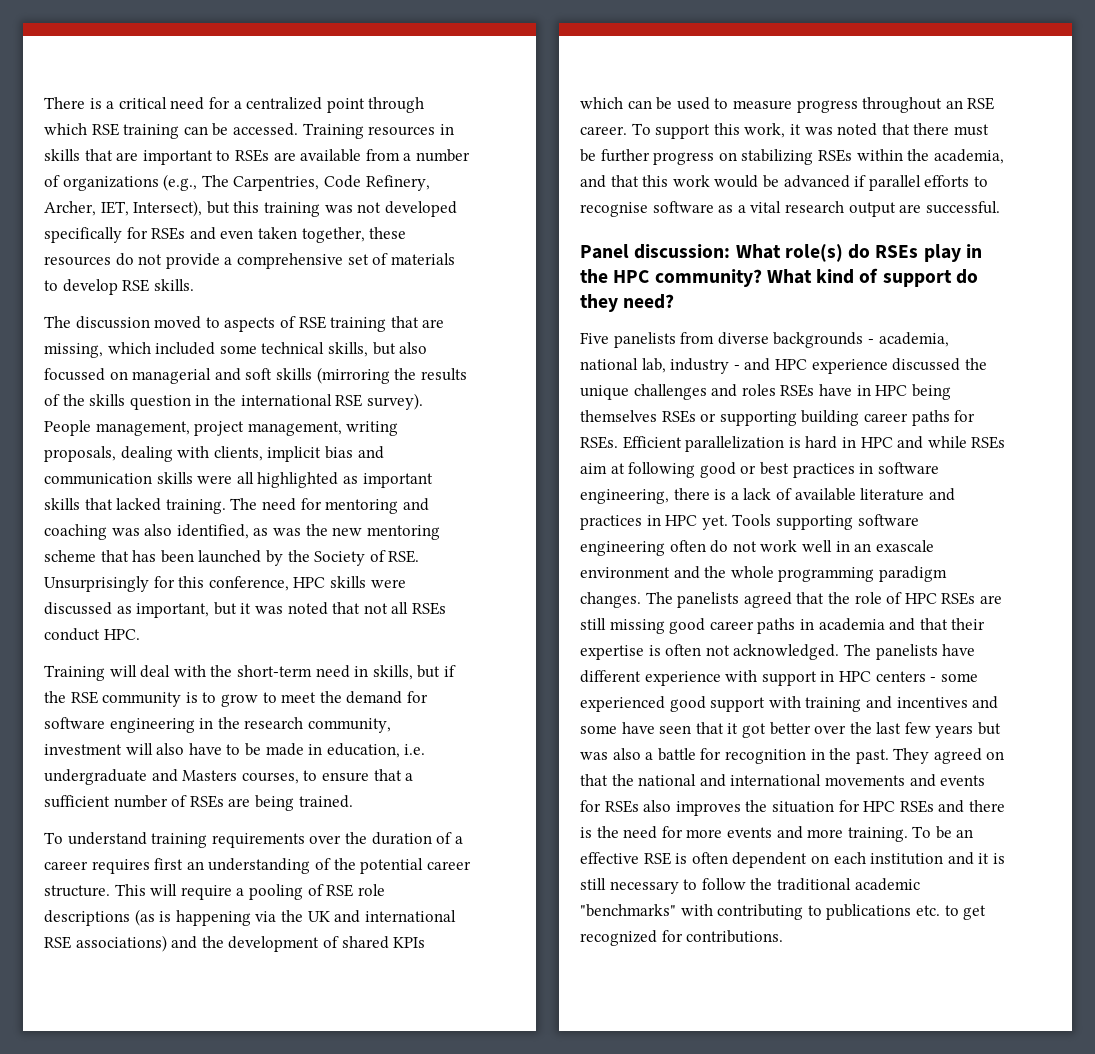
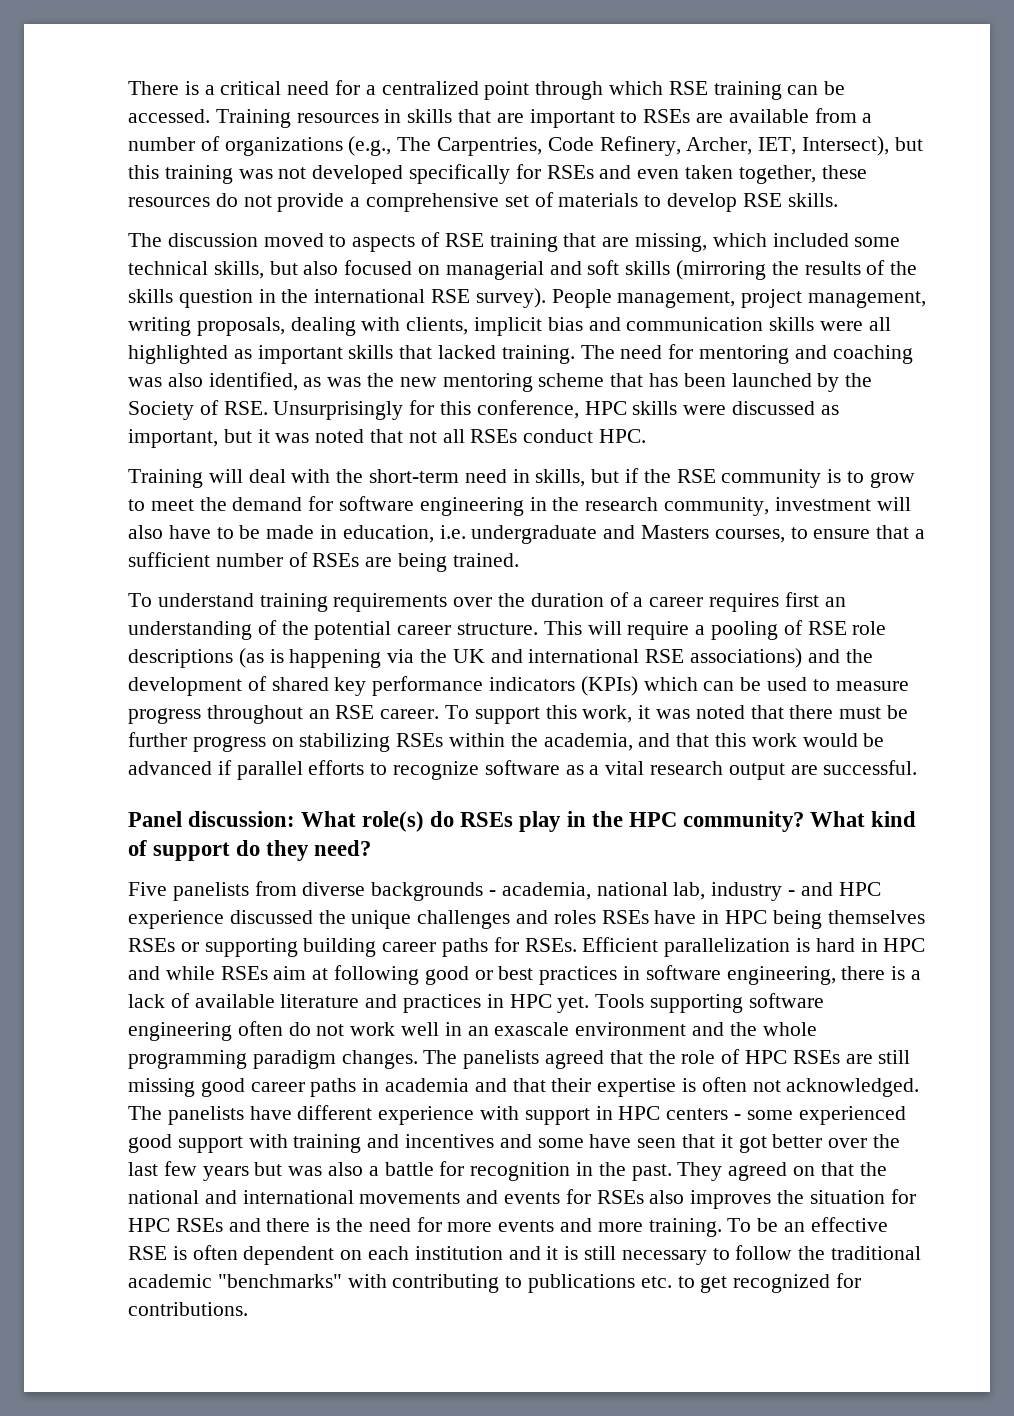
- The discussion moved to aspects of RSE training that are missing, which included some technical skills, but also focussed on managerial and soft skills (mirroring the results of the skills question in the international RSE survey).
+ The discussion moved to aspects of RSE training that are missing, which included some technical skills, but also focused on managerial and soft skills (mirroring the results of the skills question in the international RSE survey).
- This will require a pooling of RSE role descriptions (as is happening via the UK and international RSE associations) and the development of shared KPIs which can be used to measure progress throughout an RSE career.
+ This will require a pooling of RSE role descriptions (as is happening via the UK and international RSE associations) and the development of shared key performance indicators (KPIs) which can be used to measure progress throughout an RSE career.
- To support this work, it was noted that there must be further progress on stabilizing RSEs within the academia, and that this work would be advanced if parallel efforts to recognise software as a vital research output are successful.
+ To support this work, it was noted that there must be further progress on stabilizing RSEs within the academia, and that this work would be advanced if parallel efforts to recognize software as a vital research output are successful.

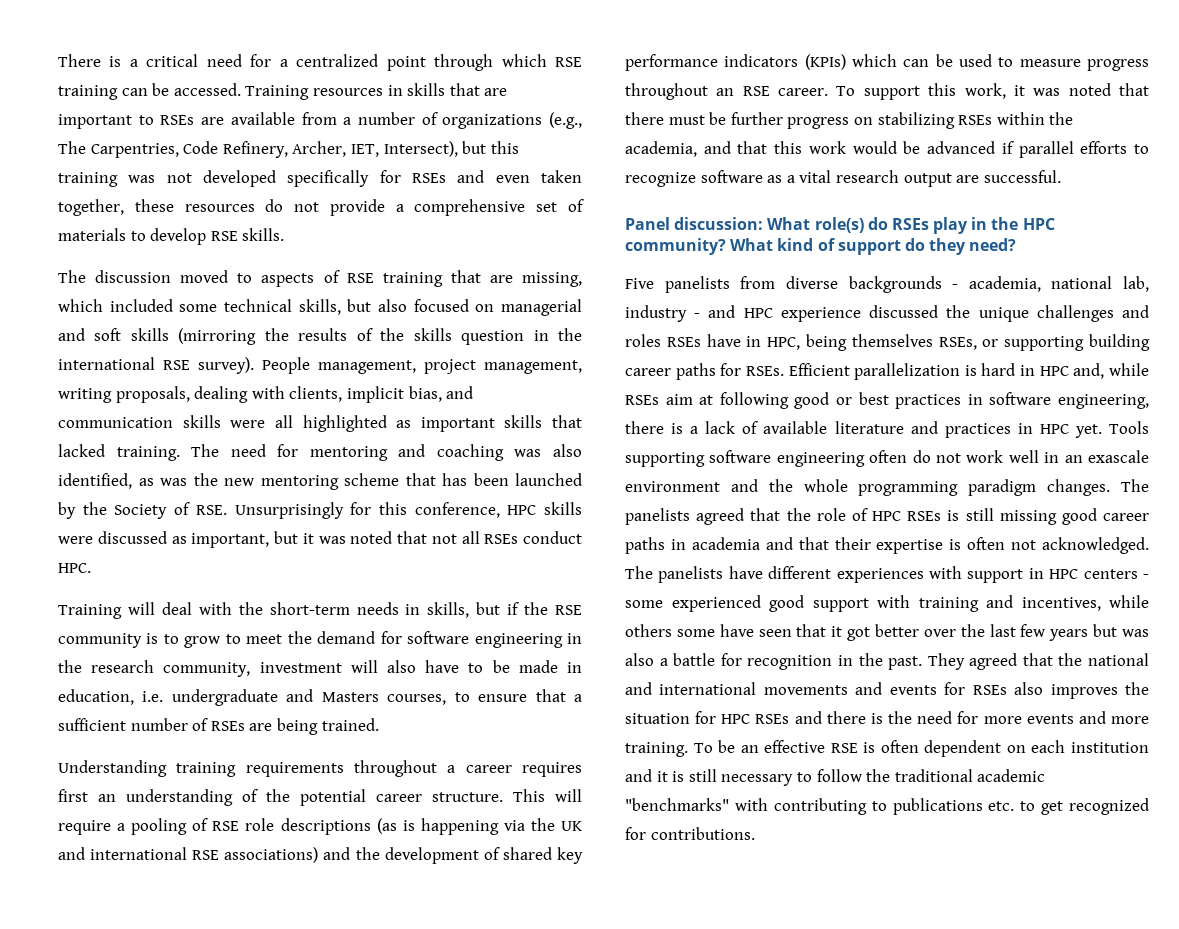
- People management, project management, writing proposals, dealing with clients, implicit bias and communication skills were all highlighted as important skills that lacked training.
+ People management, project management, writing proposals, dealing with clients, implicit bias, and communication skills were all highlighted as important skills that lacked training.
- Training will deal with the short-term need in skills, but if the RSE community is to grow to meet the demand for software engineering in the research community, investment will also have to be made in education, i.e. undergraduate and Masters courses, to ensure that a sufficient number of RSEs are being trained.
+ Training will deal with the short-term needs in skills, but if the RSE community is to grow to meet the demand for software engineering in the research community, investment will also have to be made in education, i.e. undergraduate and Masters courses, to ensure that a sufficient number of RSEs are being trained.
- To understand training requirements over the duration of a career requires first an understanding of the potential career structure.
+ Understanding training requirements throughout a career requires first an understanding of the potential career structure.
- Five panelists from diverse backgrounds - academia, national lab, industry - and HPC experience discussed the unique challenges and roles RSEs have in HPC being themselves RSEs or supporting building career paths for RSEs.
+ Five panelists from diverse backgrounds - academia, national lab, industry - and HPC experience discussed the unique challenges and roles RSEs have in HPC, being themselves RSEs, or supporting building career paths for RSEs.
- Efficient parallelization is hard in HPC and while RSEs aim at following good or best practices in software engineering, there is a lack of available literature and practices in HPC yet.
+ Efficient parallelization is hard in HPC and, while RSEs aim at following good or best practices in software engineering, there is a lack of available literature and practices in HPC yet.
- The panelists agreed that the role of HPC RSEs are still missing good career paths in academia and that their expertise is often not acknowledged.
+ The panelists agreed that the role of HPC RSEs is still missing good career paths in academia and that their expertise is often not acknowledged.
- The panelists have different experience with support in HPC centers - some experienced good support with training and incentives and some have seen that it got better over the last few years but was also a battle for recognition in the past.
+ The panelists have different experiences with support in HPC centers - some experienced good support with training and incentives, while others some have seen that it got better over the last few years but was also a battle for recognition in the past.
- They agreed on that the national and international movements and events for RSEs also improves the situation for HPC RSEs and there is the need for more events and more training.
+ They agreed that the national and international movements and events for RSEs also improves the situation for HPC RSEs and there is the need for more events and more training.

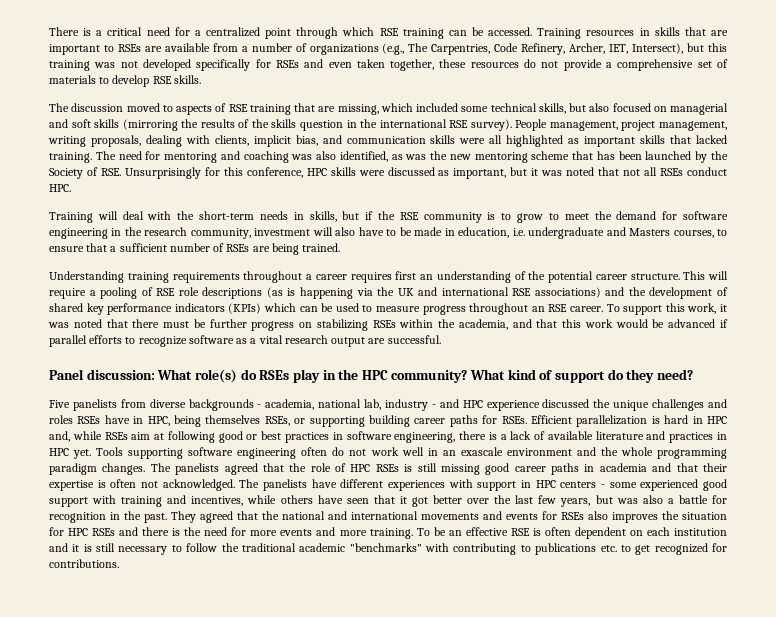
- The panelists have different experiences with support in HPC centers - some experienced good support with training and incentives, while others some have seen that it got better over the last few years but was also a battle for recognition in the past.
+ The panelists have different experiences with support in HPC centers - some experienced good support with training and incentives, while others have seen that it got better over the last few years, but was also a battle for recognition in the past.

